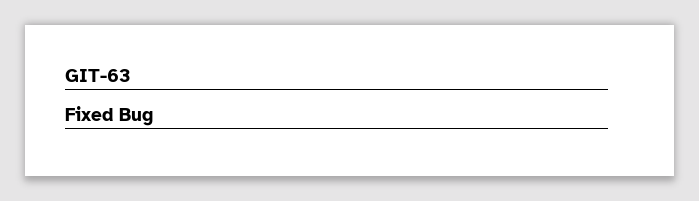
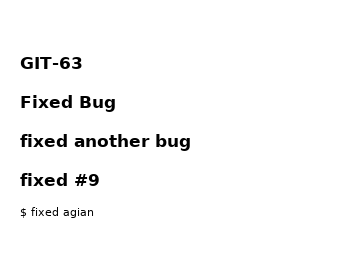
+ fixed another bug
+ fixed #9
+ $ fixed agian

